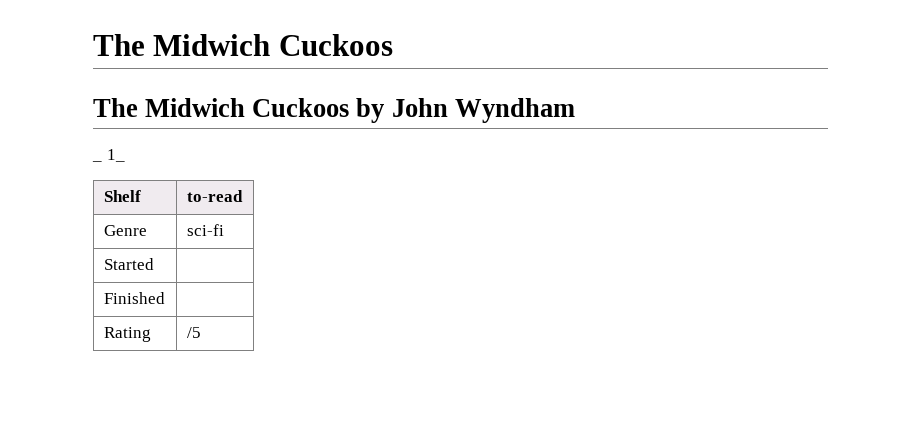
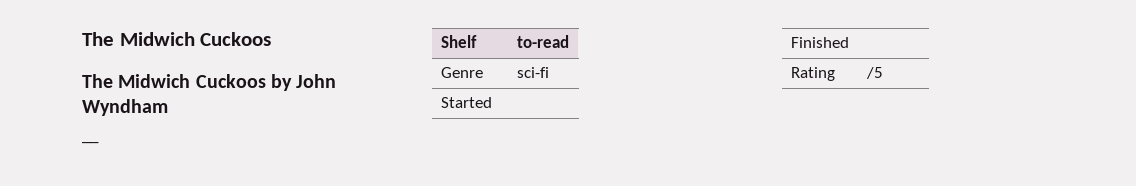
- _ 1_
+ __

